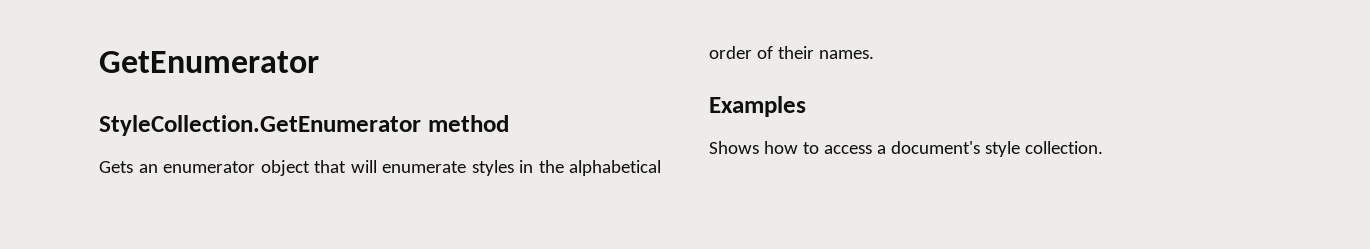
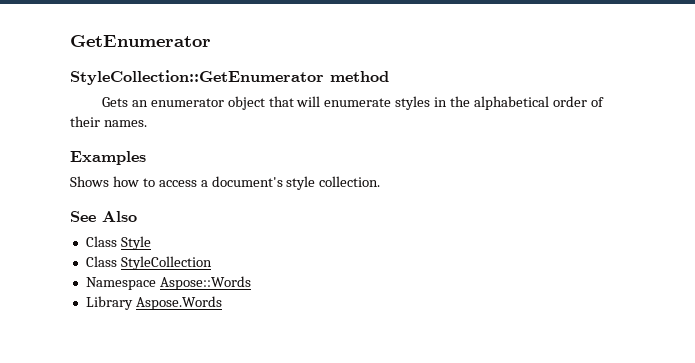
- StyleCollection.GetEnumerator method
+ StyleCollection::GetEnumerator method
+ See Also
+ Class Style
+ Class StyleCollection
+ Namespace Aspose::Words
+ Library Aspose.Words

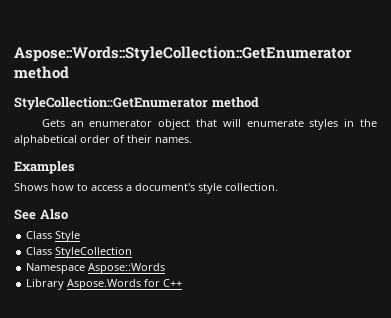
- GetEnumerator
+ Aspose::Words::StyleCollection::GetEnumerator method
- Library Aspose.Words
+ Library Aspose.Words for C++

